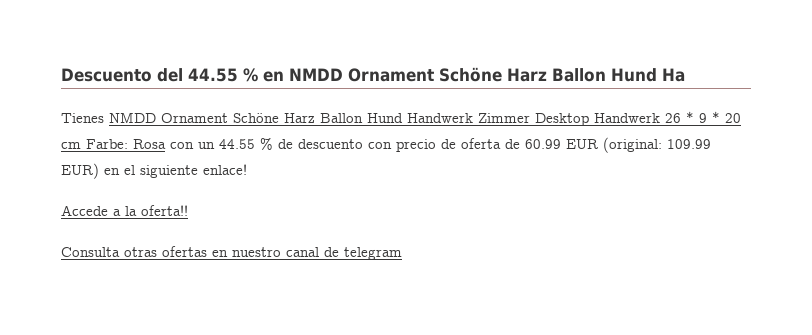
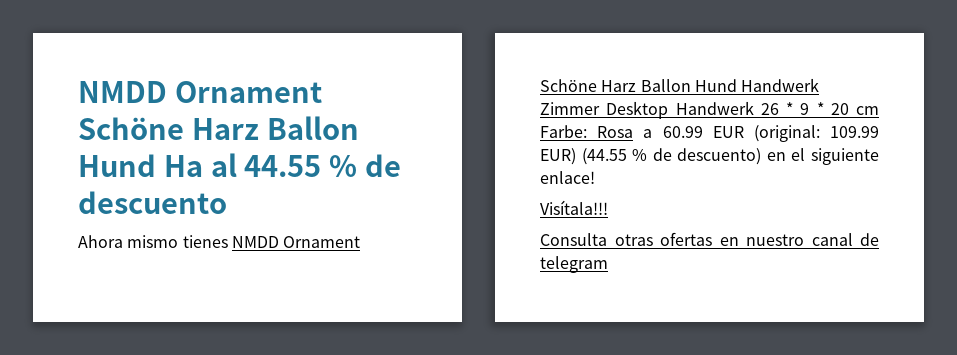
- Descuento del 44.55 % en NMDD Ornament Schöne Harz Ballon Hund Ha
- Tienes NMDD Ornament Schöne Harz Ballon Hund Handwerk Zimmer Desktop Handwerk 26 * 9 * 20 cm Farbe: Rosa con un 44.55 % de descuento con precio de oferta de 60.99 EUR (original: 109.99 EUR) en el siguiente enlace!
+ NMDD Ornament Schöne Harz Ballon Hund Ha al 44.55 % de descuento
+ Ahora mismo tienes NMDD Ornament Schöne Harz Ballon Hund Handwerk Zimmer Desktop Handwerk 26 * 9 * 20 cm Farbe: Rosa a 60.99 EUR (original: 109.99 EUR) (44.55 % de descuento) en el siguiente enlace!
- Accede a la oferta!!
+ Visítala!!!

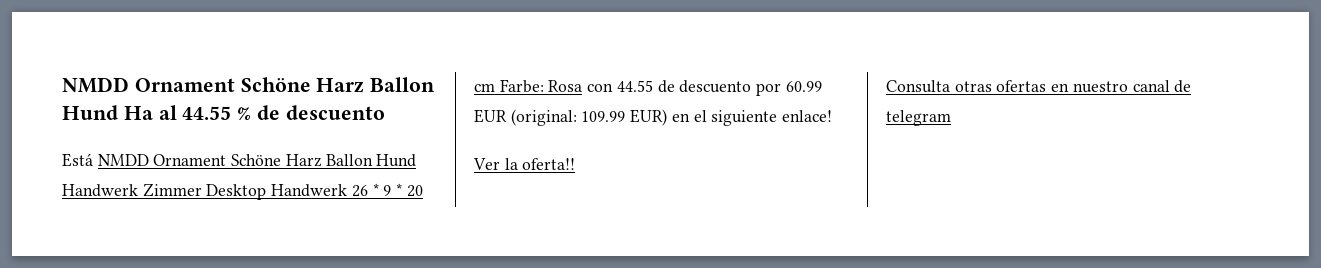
- Ahora mismo tienes NMDD Ornament Schöne Harz Ballon Hund Handwerk Zimmer Desktop Handwerk 26 * 9 * 20 cm Farbe: Rosa a 60.99 EUR (original: 109.99 EUR) (44.55 % de descuento) en el siguiente enlace!
+ Está NMDD Ornament Schöne Harz Ballon Hund Handwerk Zimmer Desktop Handwerk 26 * 9 * 20 cm Farbe: Rosa con 44.55 de descuento por 60.99 EUR (original: 109.99 EUR) en el siguiente enlace!
- Visítala!!!
+ Ver la oferta!!

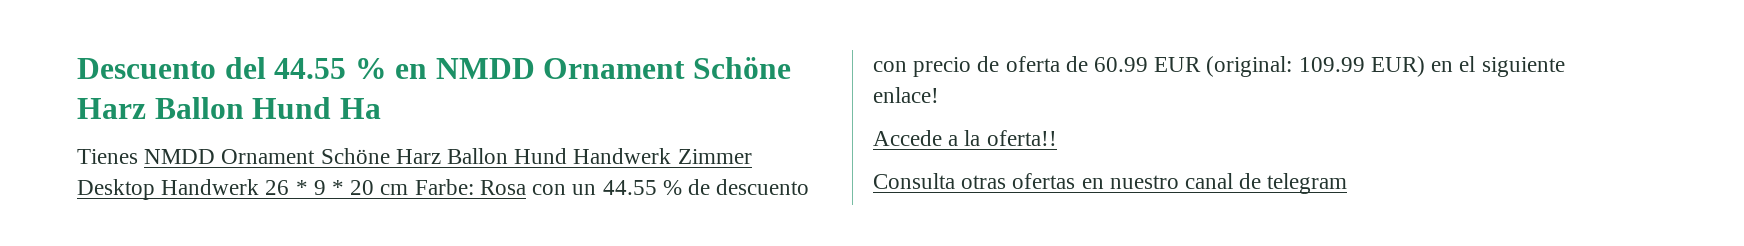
- NMDD Ornament Schöne Harz Ballon Hund Ha al 44.55 % de descuento
- Está NMDD Ornament Schöne Harz Ballon Hund Handwerk Zimmer Desktop Handwerk 26 * 9 * 20 cm Farbe: Rosa con 44.55 de descuento por 60.99 EUR (original: 109.99 EUR) en el siguiente enlace!
+ Descuento del 44.55 % en NMDD Ornament Schöne Harz Ballon Hund Ha
+ Tienes NMDD Ornament Schöne Harz Ballon Hund Handwerk Zimmer Desktop Handwerk 26 * 9 * 20 cm Farbe: Rosa con un 44.55 % de descuento con precio de oferta de 60.99 EUR (original: 109.99 EUR) en el siguiente enlace!
- Ver la oferta!!
+ Accede a la oferta!!

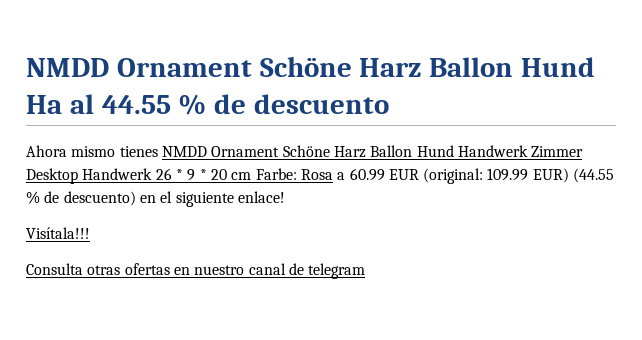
- Descuento del 44.55 % en NMDD Ornament Schöne Harz Ballon Hund Ha
- Tienes NMDD Ornament Schöne Harz Ballon Hund Handwerk Zimmer Desktop Handwerk 26 * 9 * 20 cm Farbe: Rosa con un 44.55 % de descuento con precio de oferta de 60.99 EUR (original: 109.99 EUR) en el siguiente enlace!
+ NMDD Ornament Schöne Harz Ballon Hund Ha al 44.55 % de descuento
+ Ahora mismo tienes NMDD Ornament Schöne Harz Ballon Hund Handwerk Zimmer Desktop Handwerk 26 * 9 * 20 cm Farbe: Rosa a 60.99 EUR (original: 109.99 EUR) (44.55 % de descuento) en el siguiente enlace!
- Accede a la oferta!!
+ Visítala!!!

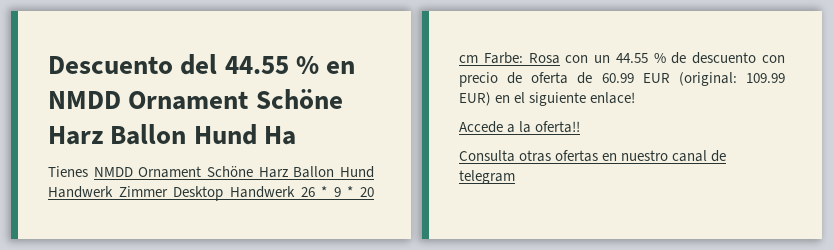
- NMDD Ornament Schöne Harz Ballon Hund Ha al 44.55 % de descuento
- Ahora mismo tienes NMDD Ornament Schöne Harz Ballon Hund Handwerk Zimmer Desktop Handwerk 26 * 9 * 20 cm Farbe: Rosa a 60.99 EUR (original: 109.99 EUR) (44.55 % de descuento) en el siguiente enlace!
+ Descuento del 44.55 % en NMDD Ornament Schöne Harz Ballon Hund Ha
+ Tienes NMDD Ornament Schöne Harz Ballon Hund Handwerk Zimmer Desktop Handwerk 26 * 9 * 20 cm Farbe: Rosa con un 44.55 % de descuento con precio de oferta de 60.99 EUR (original: 109.99 EUR) en el siguiente enlace!
- Visítala!!!
+ Accede a la oferta!!

